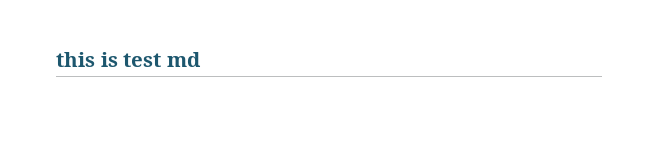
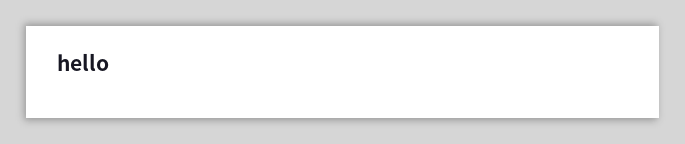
- this is test md
+ hello

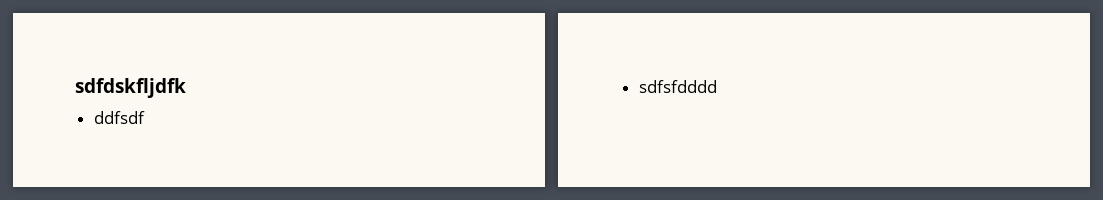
- hello
+ sdfdskfljdfk
+ ddfsdf
+ sdfsfdddd

